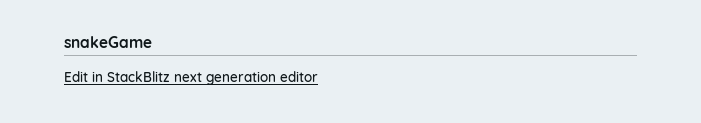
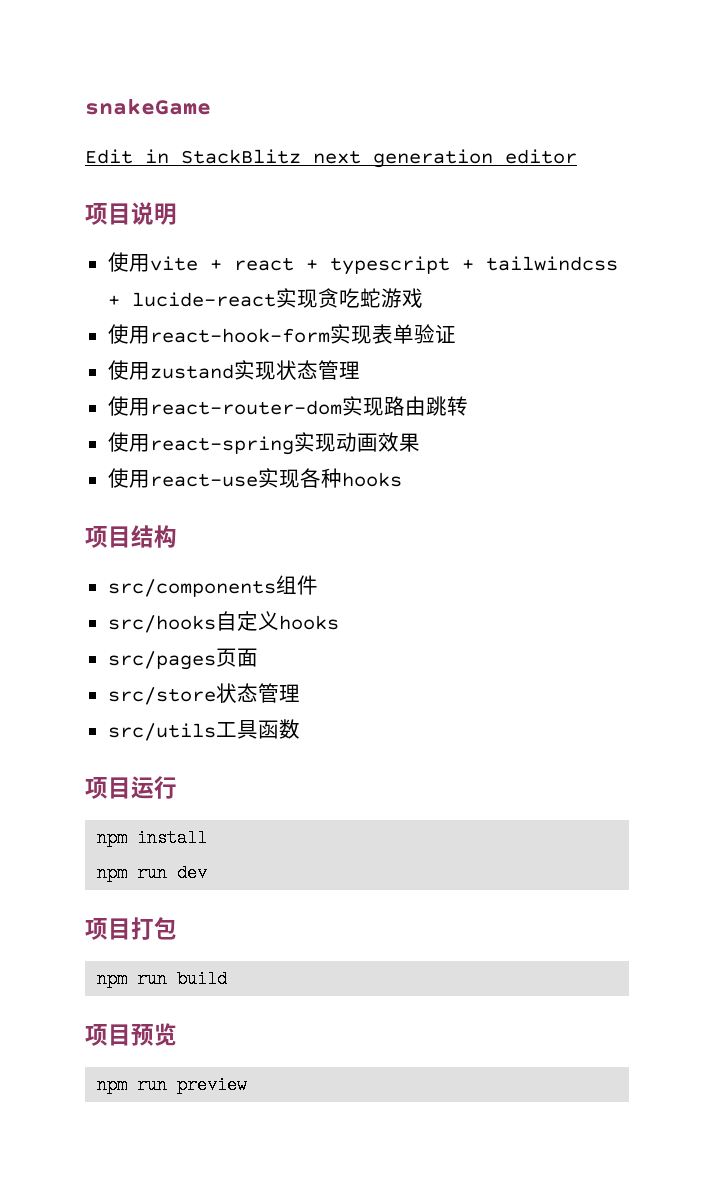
+ 项目说明
+ 使用vite + react + typescript + tailwindcss + lucide-react实现贪吃蛇游戏
+ 使用react-hook-form实现表单验证
+ 使用zustand实现状态管理
+ 使用react-router-dom实现路由跳转
+ 使用react-spring实现动画效果
+ 使用react-use实现各种hooks
+ 项目结构
+ src/components组件
+ src/hooks自定义hooks
+ src/pages页面
+ src/store状态管理
+ src/utils工具函数
+ 项目运行
+ npm install
+ npm run dev
+ 项目打包
+ npm run build
+ 项目预览
+ npm run preview

